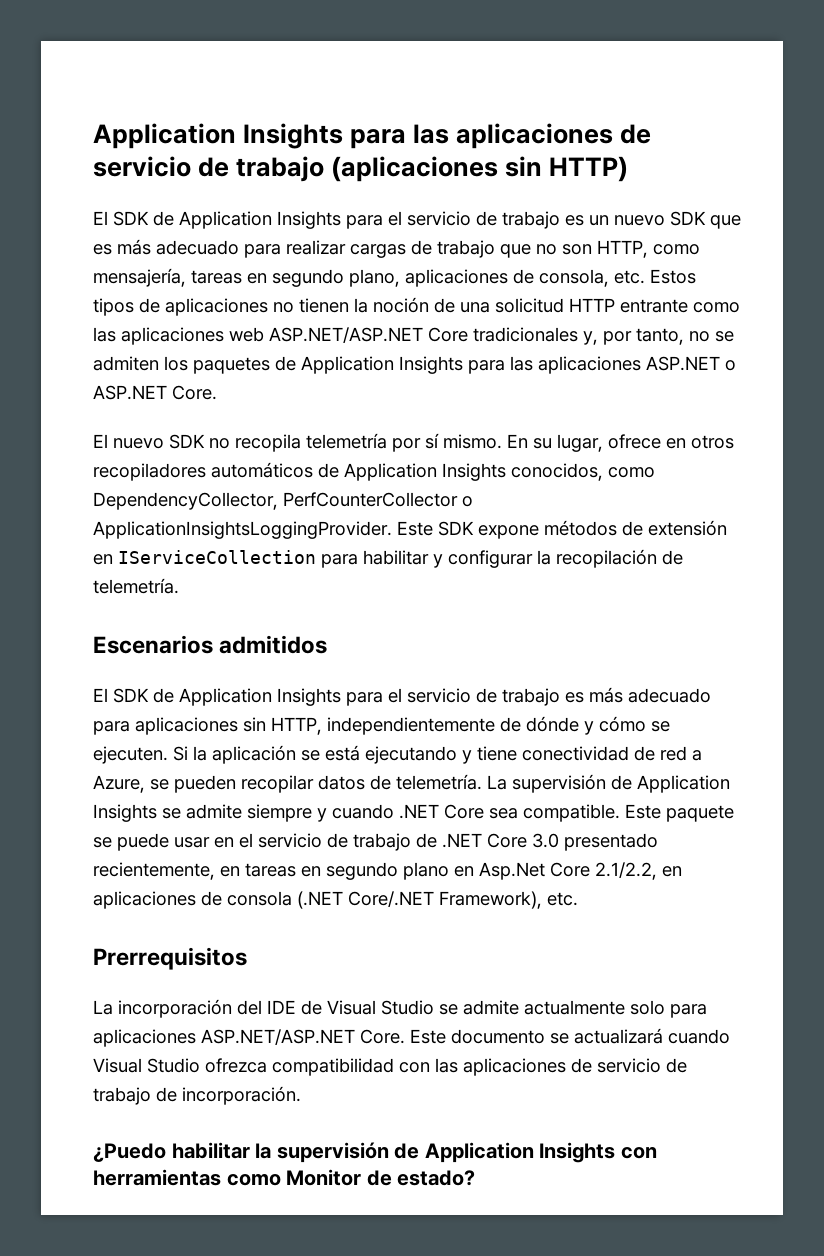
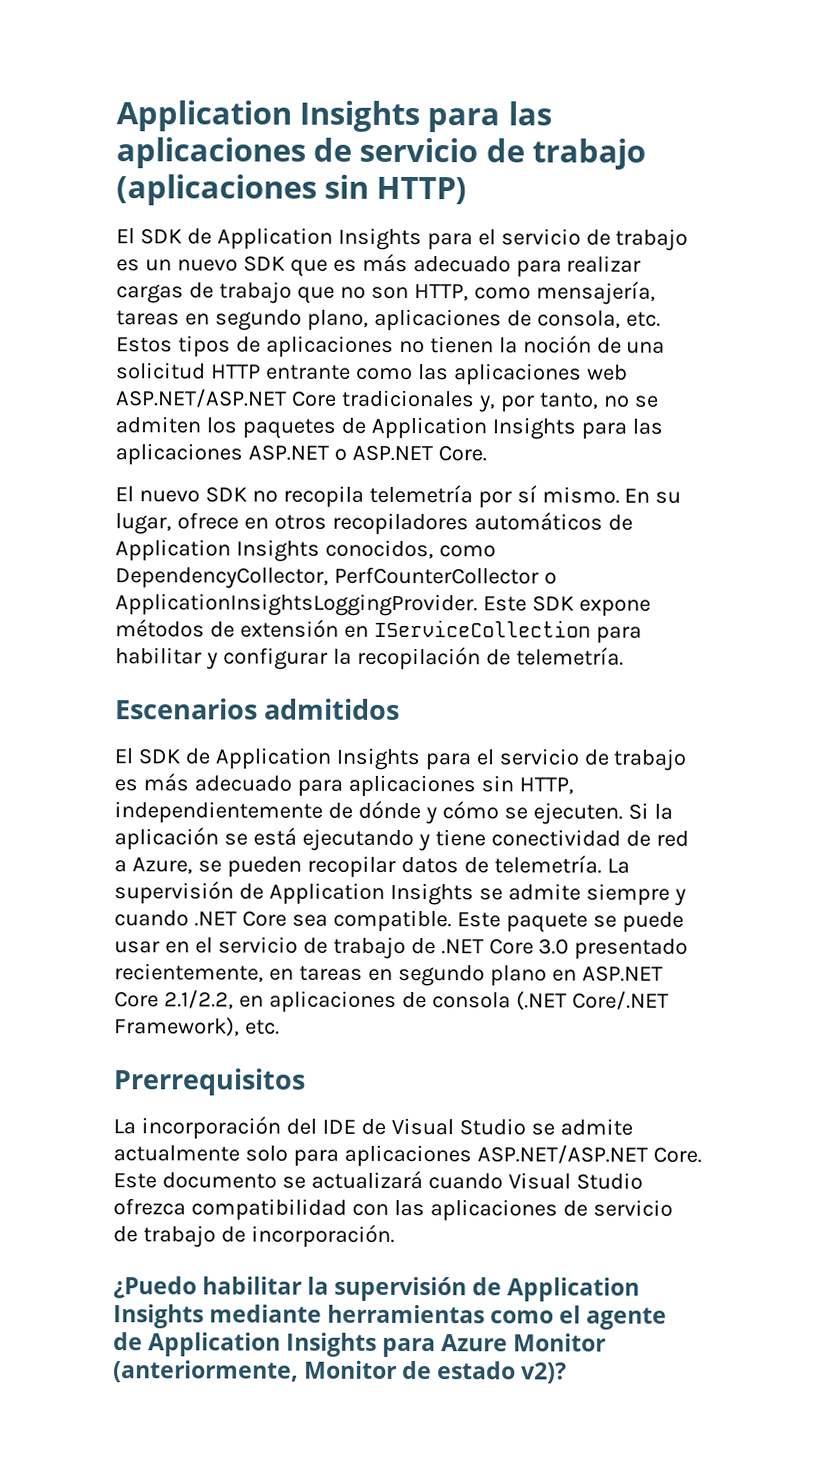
- Este paquete se puede usar en el servicio de trabajo de .NET Core 3.0 presentado recientemente, en tareas en segundo plano en Asp.Net Core 2.1/2.2, en aplicaciones de consola (.NET Core/.NET Framework), etc.
+ Este paquete se puede usar en el servicio de trabajo de .NET Core 3.0 presentado recientemente, en tareas en segundo plano en ASP.NET Core 2.1/2.2, en aplicaciones de consola (.NET Core/.NET Framework), etc.
- ¿Puedo habilitar la supervisión de Application Insights con herramientas como Monitor de estado?
+ ¿Puedo habilitar la supervisión de Application Insights mediante herramientas como el agente de Application Insights para Azure Monitor (anteriormente, Monitor de estado v2)?

